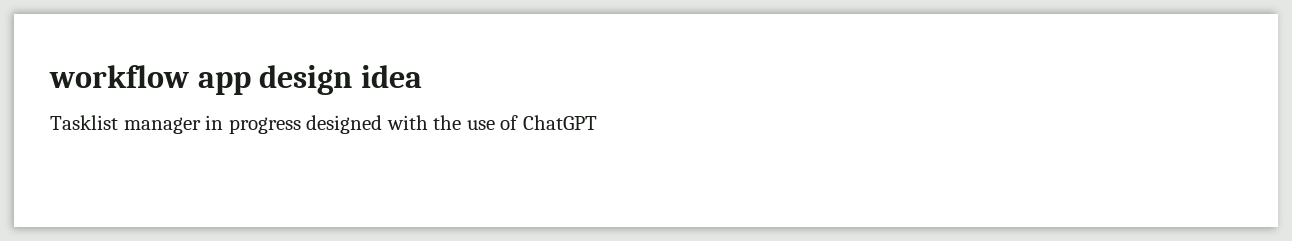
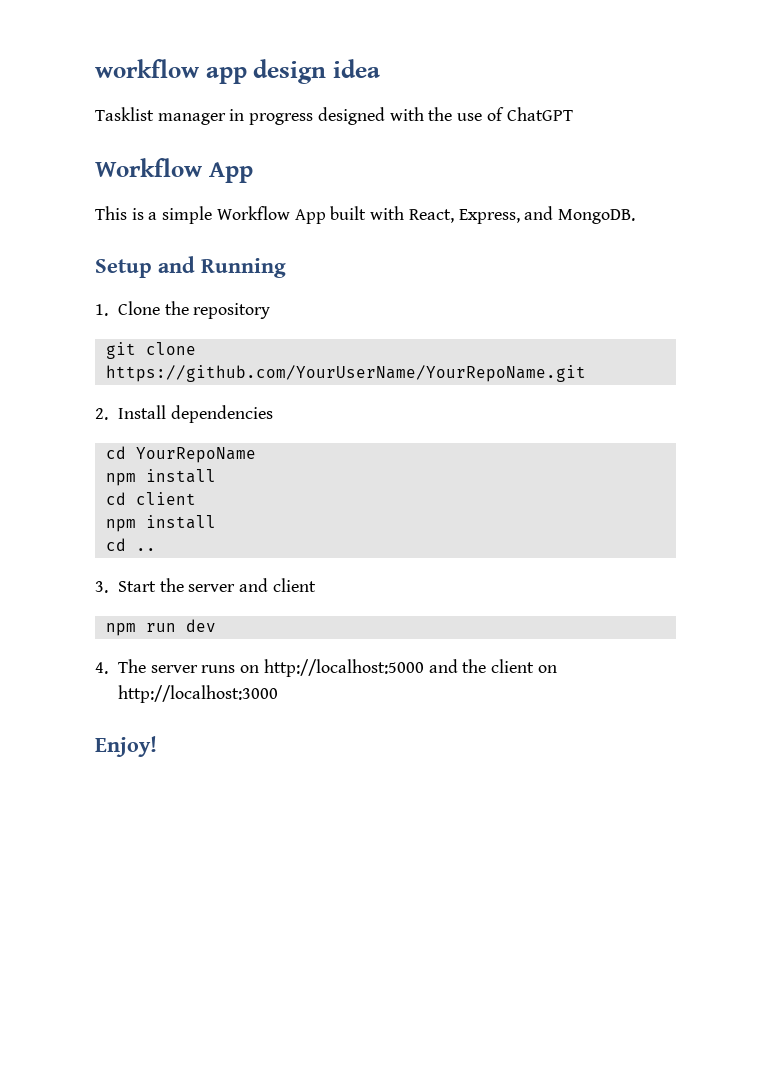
  Tasklist manager in progress designed with the use of ChatGPT
+ Workflow App
+ This is a simple Workflow App built with React, Express, and MongoDB.
+ Setup and Running
+ 1. Clone the repository
+ git clone https://github.com/YourUserName/YourRepoName.git
+ 2. Install dependencies
+ cd YourRepoName
+ npm install
+ cd client
+ npm install
+ cd ..
+ 3. Start the server and client
+ npm run dev
+ 4. The server runs on http://localhost:5000 and the client on http://localhost:3000
+ Enjoy!

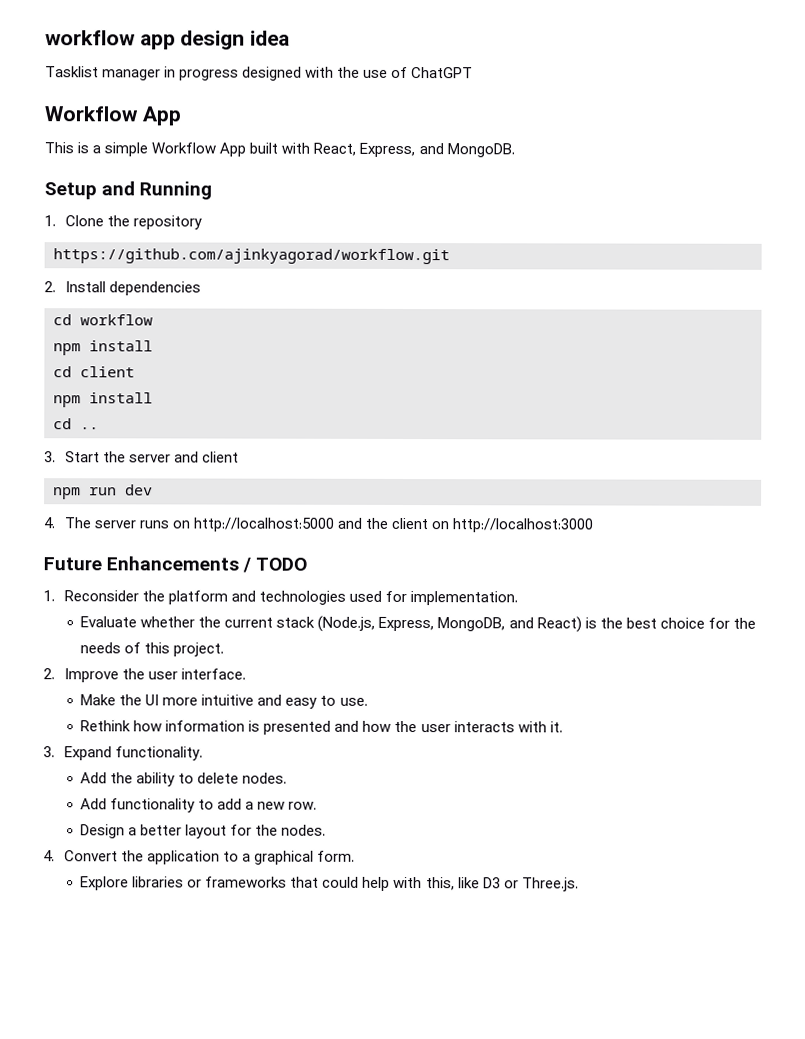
- git clone https://github.com/YourUserName/YourRepoName.git
+ https://github.com/ajinkyagorad/workflow.git
- cd YourRepoName
+ cd workflow
- Enjoy!
+ Future Enhancements / TODO
+ 1. Reconsider the platform and technologies used for implementation.
+ Evaluate whether the current stack (Node.js, Express, MongoDB, and React) is the best choice for the needs of this project.
+ 2. Improve the user interface.
+ Make the UI more intuitive and easy to use.
+ Rethink how information is presented and how the user interacts with it.
+ 3. Expand functionality.
+ Add the ability to delete nodes.
+ Add functionality to add a new row.
+ Design a better layout for the nodes.
+ 4. Convert the application to a graphical form.
+ Explore libraries or frameworks that could help with this, like D3 or Three.js.

